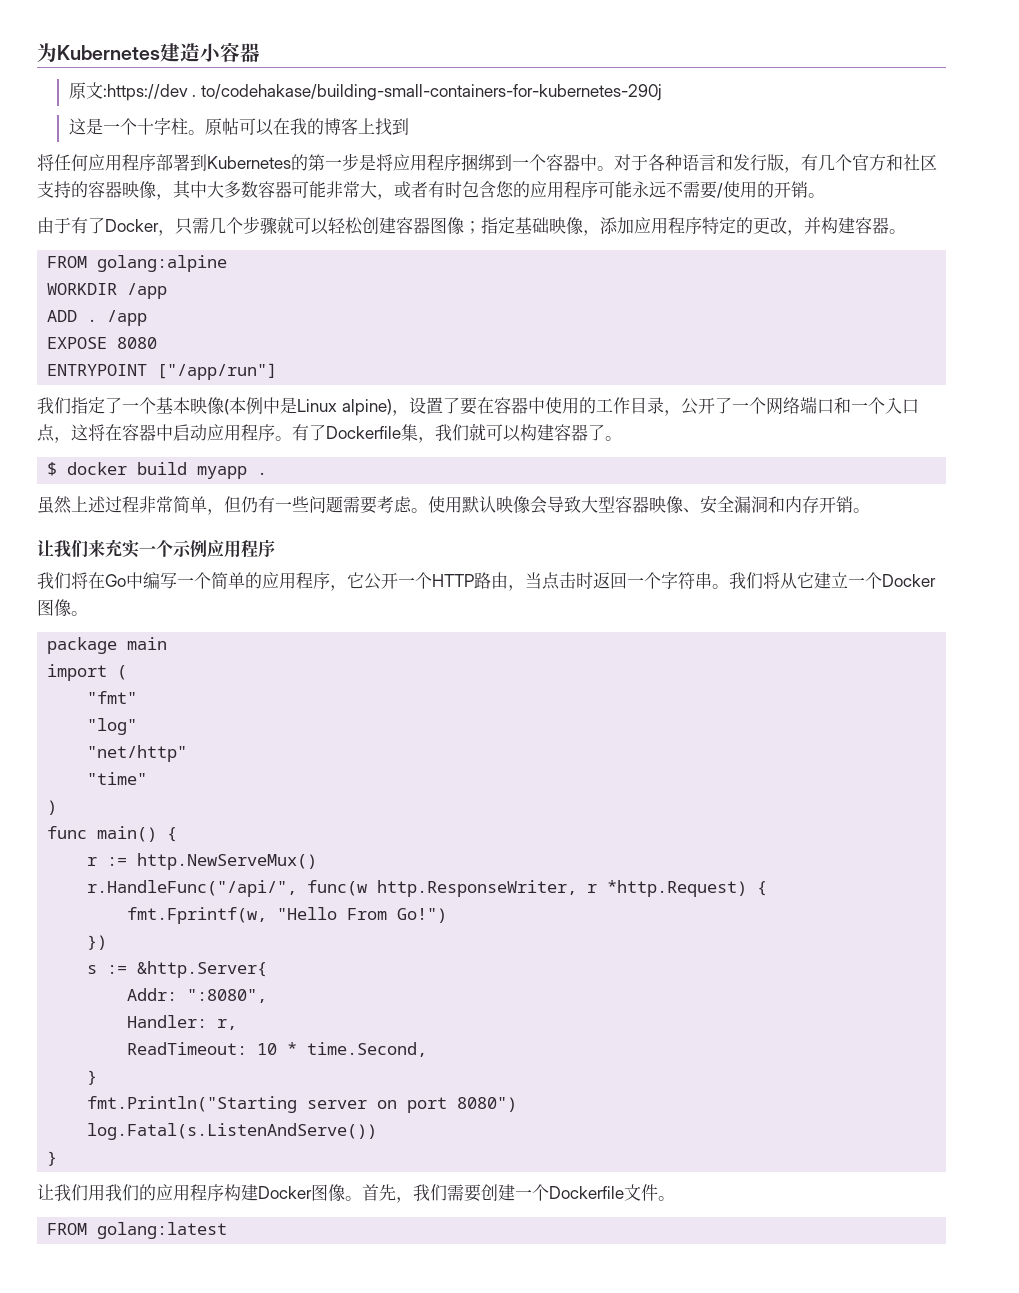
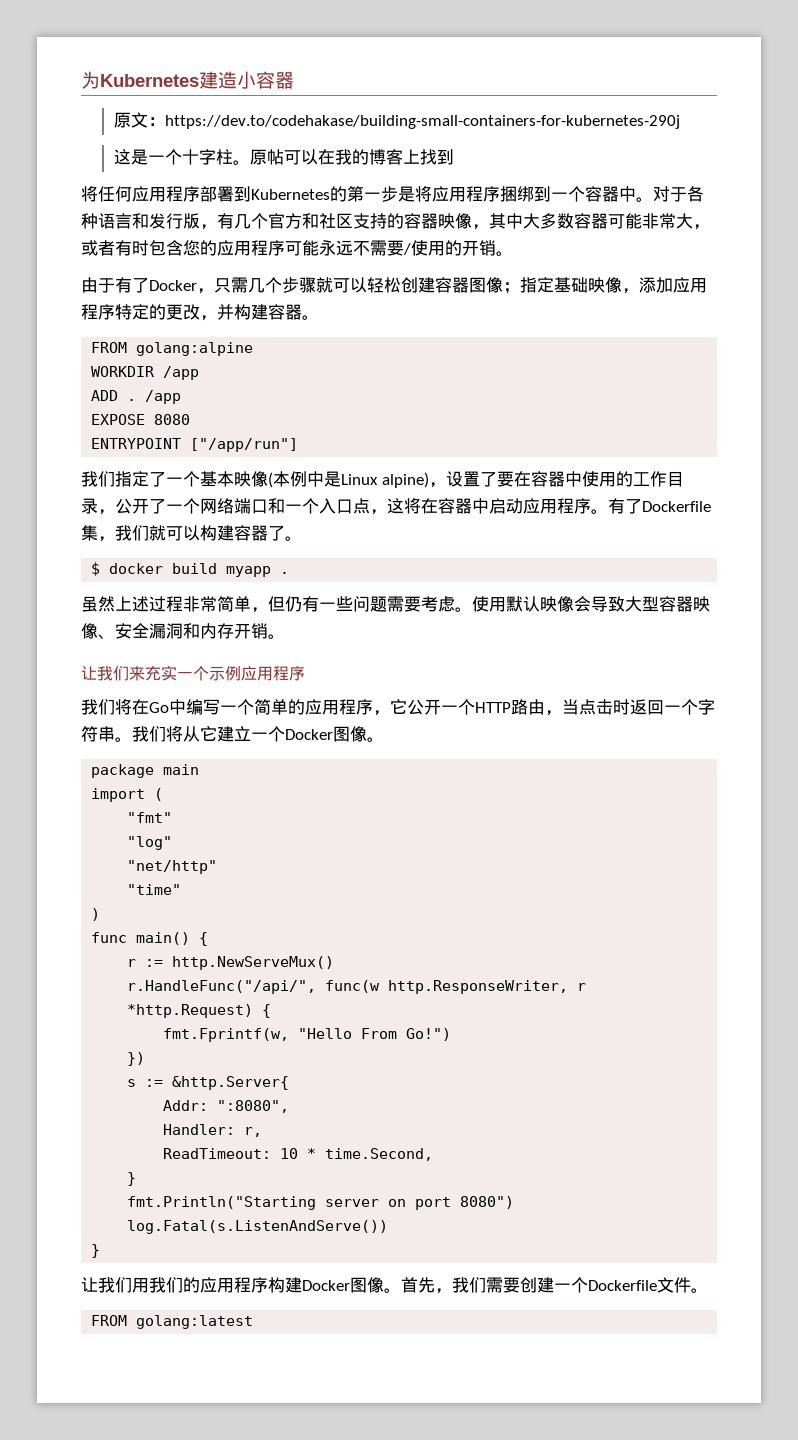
- 原文:https://dev . to/codehakase/building-small-containers-for-kubernetes-290j
+ 原文：https://dev.to/codehakase/building-small-containers-for-kubernetes-290j

